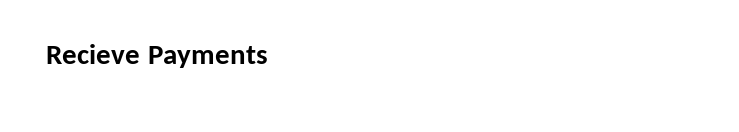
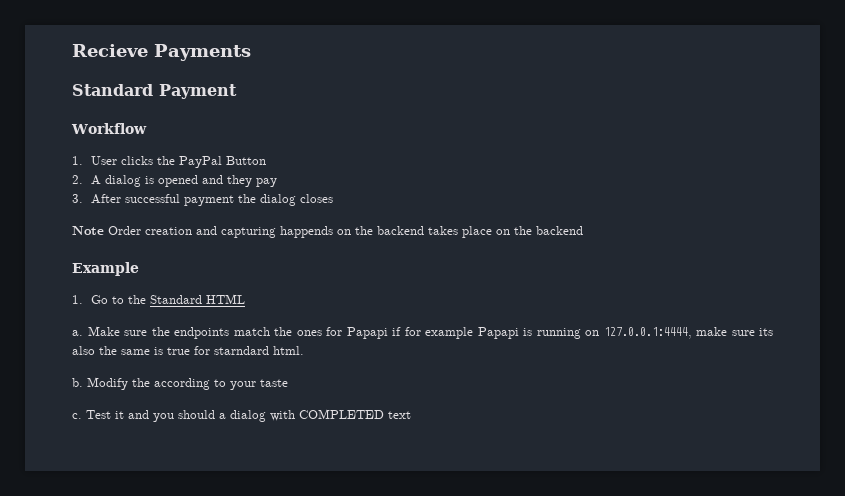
+ Standard Payment
+ Workflow
+ 1. User clicks the PayPal Button
+ 2. A dialog is opened and they pay
+ 3. After successful payment the dialog closes
+ Note Order creation and capturing happends on the backend takes place on the backend
+ Example
+ 1. Go to the Standard HTML
+ a. Make sure the endpoints match the ones for Papapi if for example Papapi is running on 127.0.0.1:4444, make sure its also the same is true for starndard html.
+ b. Modify the according to your taste
+ c. Test it and you should a dialog with COMPLETED text

